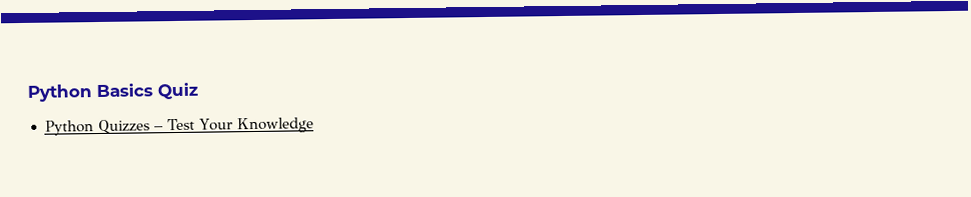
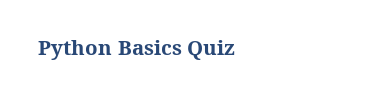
- Python Quizzes – Test Your Knowledge

